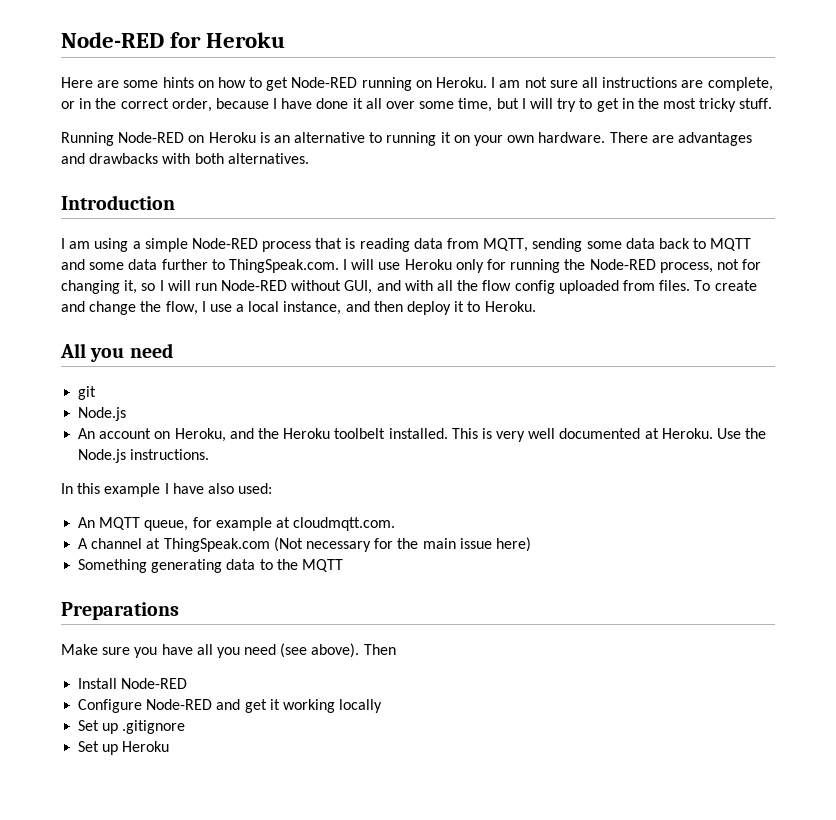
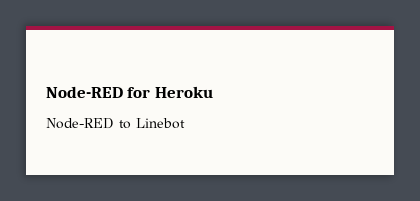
- Here are some hints on how to get Node-RED running on Heroku. I am not sure all instructions are complete, or in the correct order, because I have done it all over some time, but I will try to get in the most tricky stuff.
- Running Node-RED on Heroku is an alternative to running it on your own hardware. There are advantages and drawbacks with both alternatives.
- Introduction
- I am using a simple Node-RED process that is reading data from MQTT, sending some data back to MQTT and some data further to ThingSpeak.com. I will use Heroku only for running the Node-RED process, not for changing it, so I will run Node-RED without GUI, and with all the flow config uploaded from files. To create and change the flow, I use a local instance, and then deploy it to Heroku.
- All you need
- git
- Node.js
- An account on Heroku, and the Heroku toolbelt installed. This is very well documented at Heroku. Use the Node.js instructions.
- In this example I have also used:
- An MQTT queue, for example at cloudmqtt.com.
- A channel at ThingSpeak.com (Not necessary for the main issue here)
- Something generating data to the MQTT
- Preparations
- Make sure you have all you need (see above). Then
- Install Node-RED
- Configure Node-RED and get it working locally
- Set up .gitignore
- Set up Heroku
+ Node-RED to Linebot

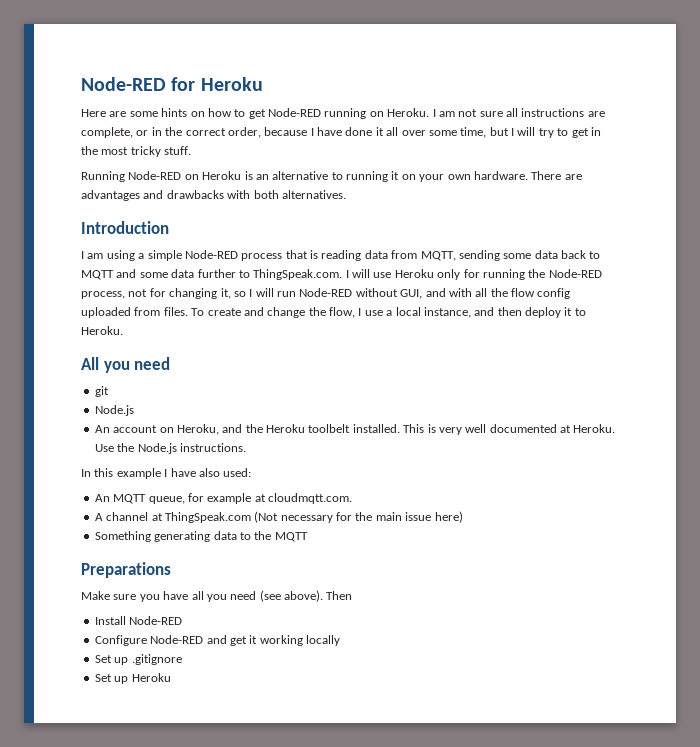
- Node-RED to Linebot
+ Here are some hints on how to get Node-RED running on Heroku. I am not sure all instructions are complete, or in the correct order, because I have done it all over some time, but I will try to get in the most tricky stuff.
+ Running Node-RED on Heroku is an alternative to running it on your own hardware. There are advantages and drawbacks with both alternatives.
+ Introduction
+ I am using a simple Node-RED process that is reading data from MQTT, sending some data back to MQTT and some data further to ThingSpeak.com. I will use Heroku only for running the Node-RED process, not for changing it, so I will run Node-RED without GUI, and with all the flow config uploaded from files. To create and change the flow, I use a local instance, and then deploy it to Heroku.
+ All you need
+ git
+ Node.js
+ An account on Heroku, and the Heroku toolbelt installed. This is very well documented at Heroku. Use the Node.js instructions.
+ In this example I have also used:
+ An MQTT queue, for example at cloudmqtt.com.
+ A channel at ThingSpeak.com (Not necessary for the main issue here)
+ Something generating data to the MQTT
+ Preparations
+ Make sure you have all you need (see above). Then
+ Install Node-RED
+ Configure Node-RED and get it working locally
+ Set up .gitignore
+ Set up Heroku

